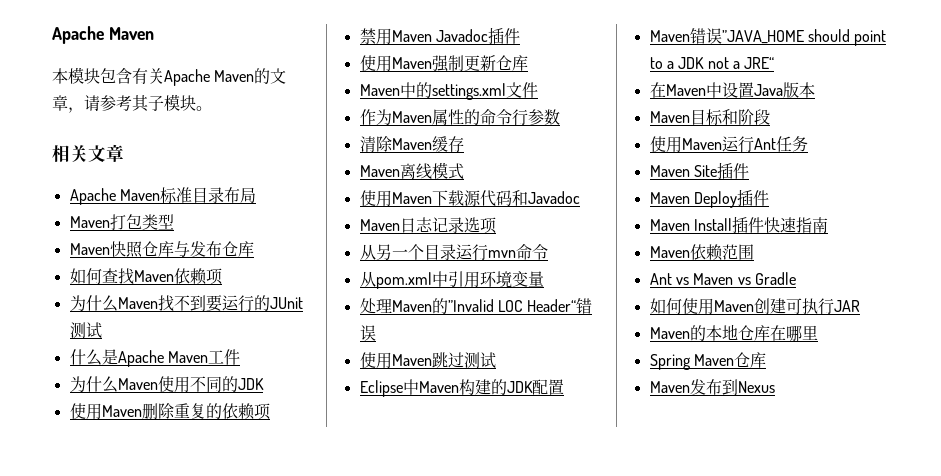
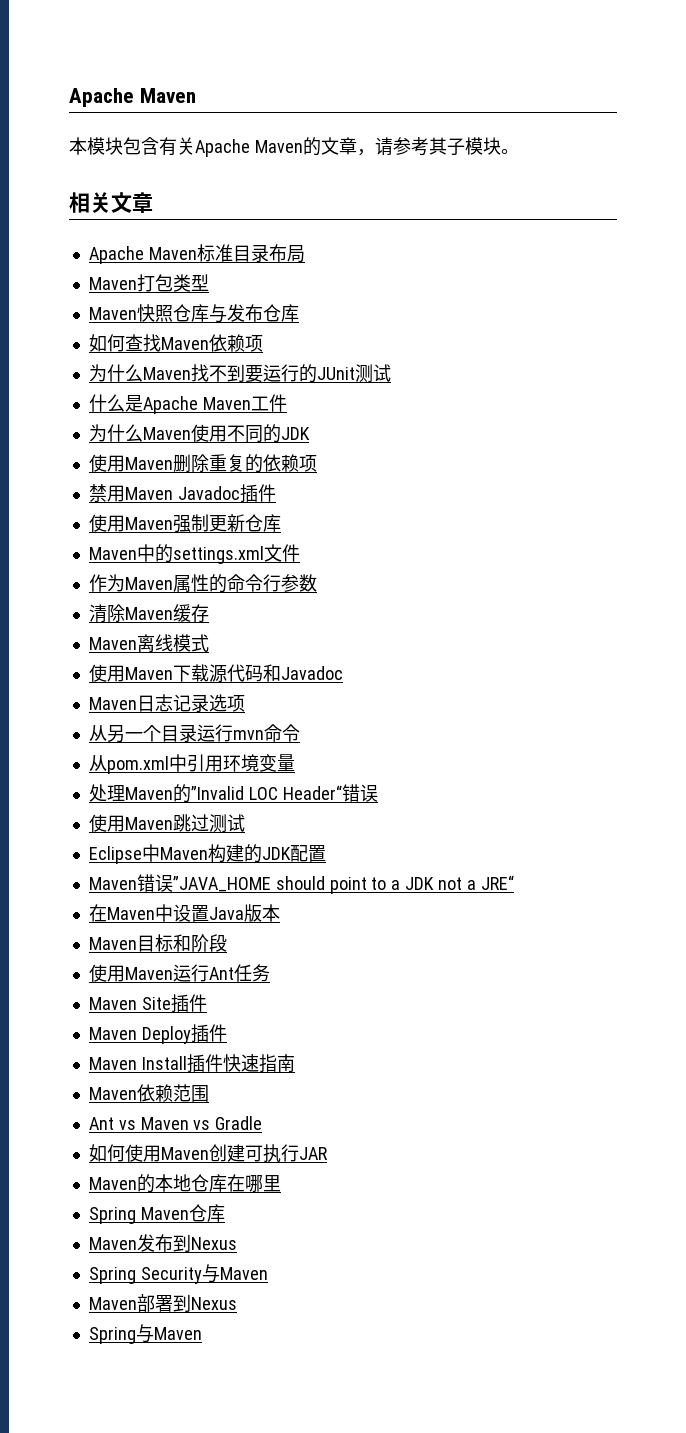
+ Spring Security与Maven
+ Maven部署到Nexus
+ Spring与Maven

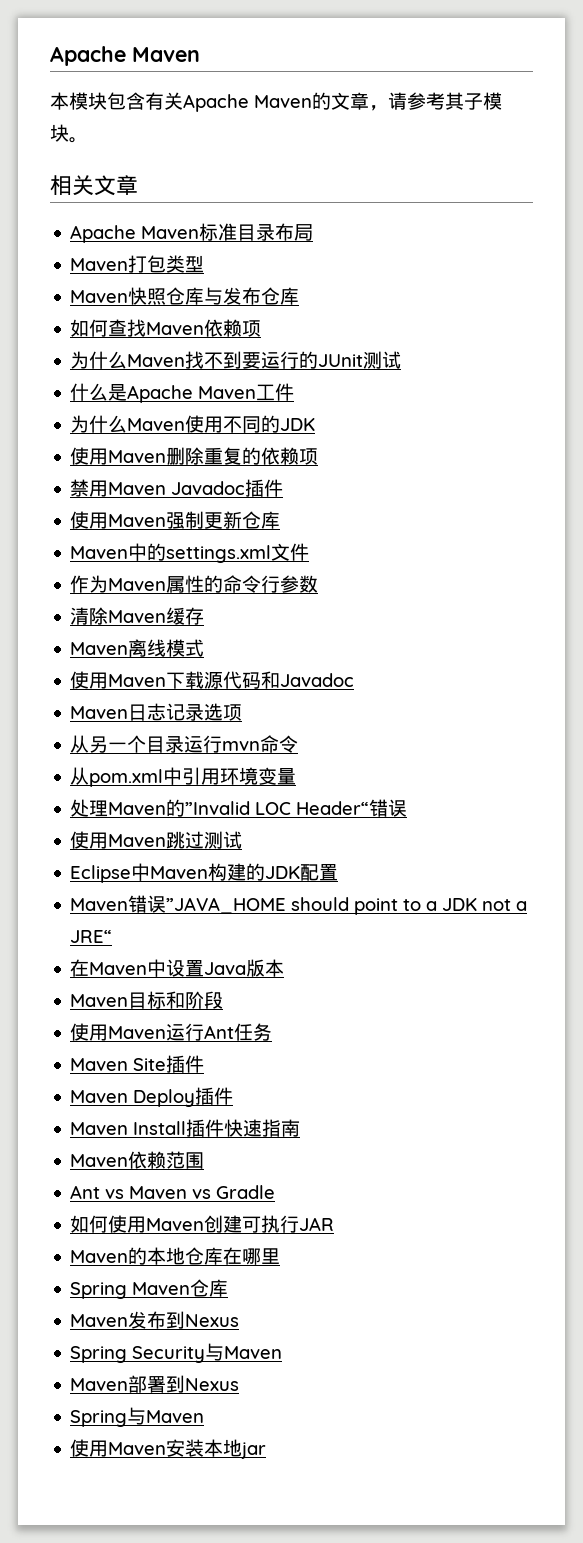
+ 使用Maven安装本地jar

